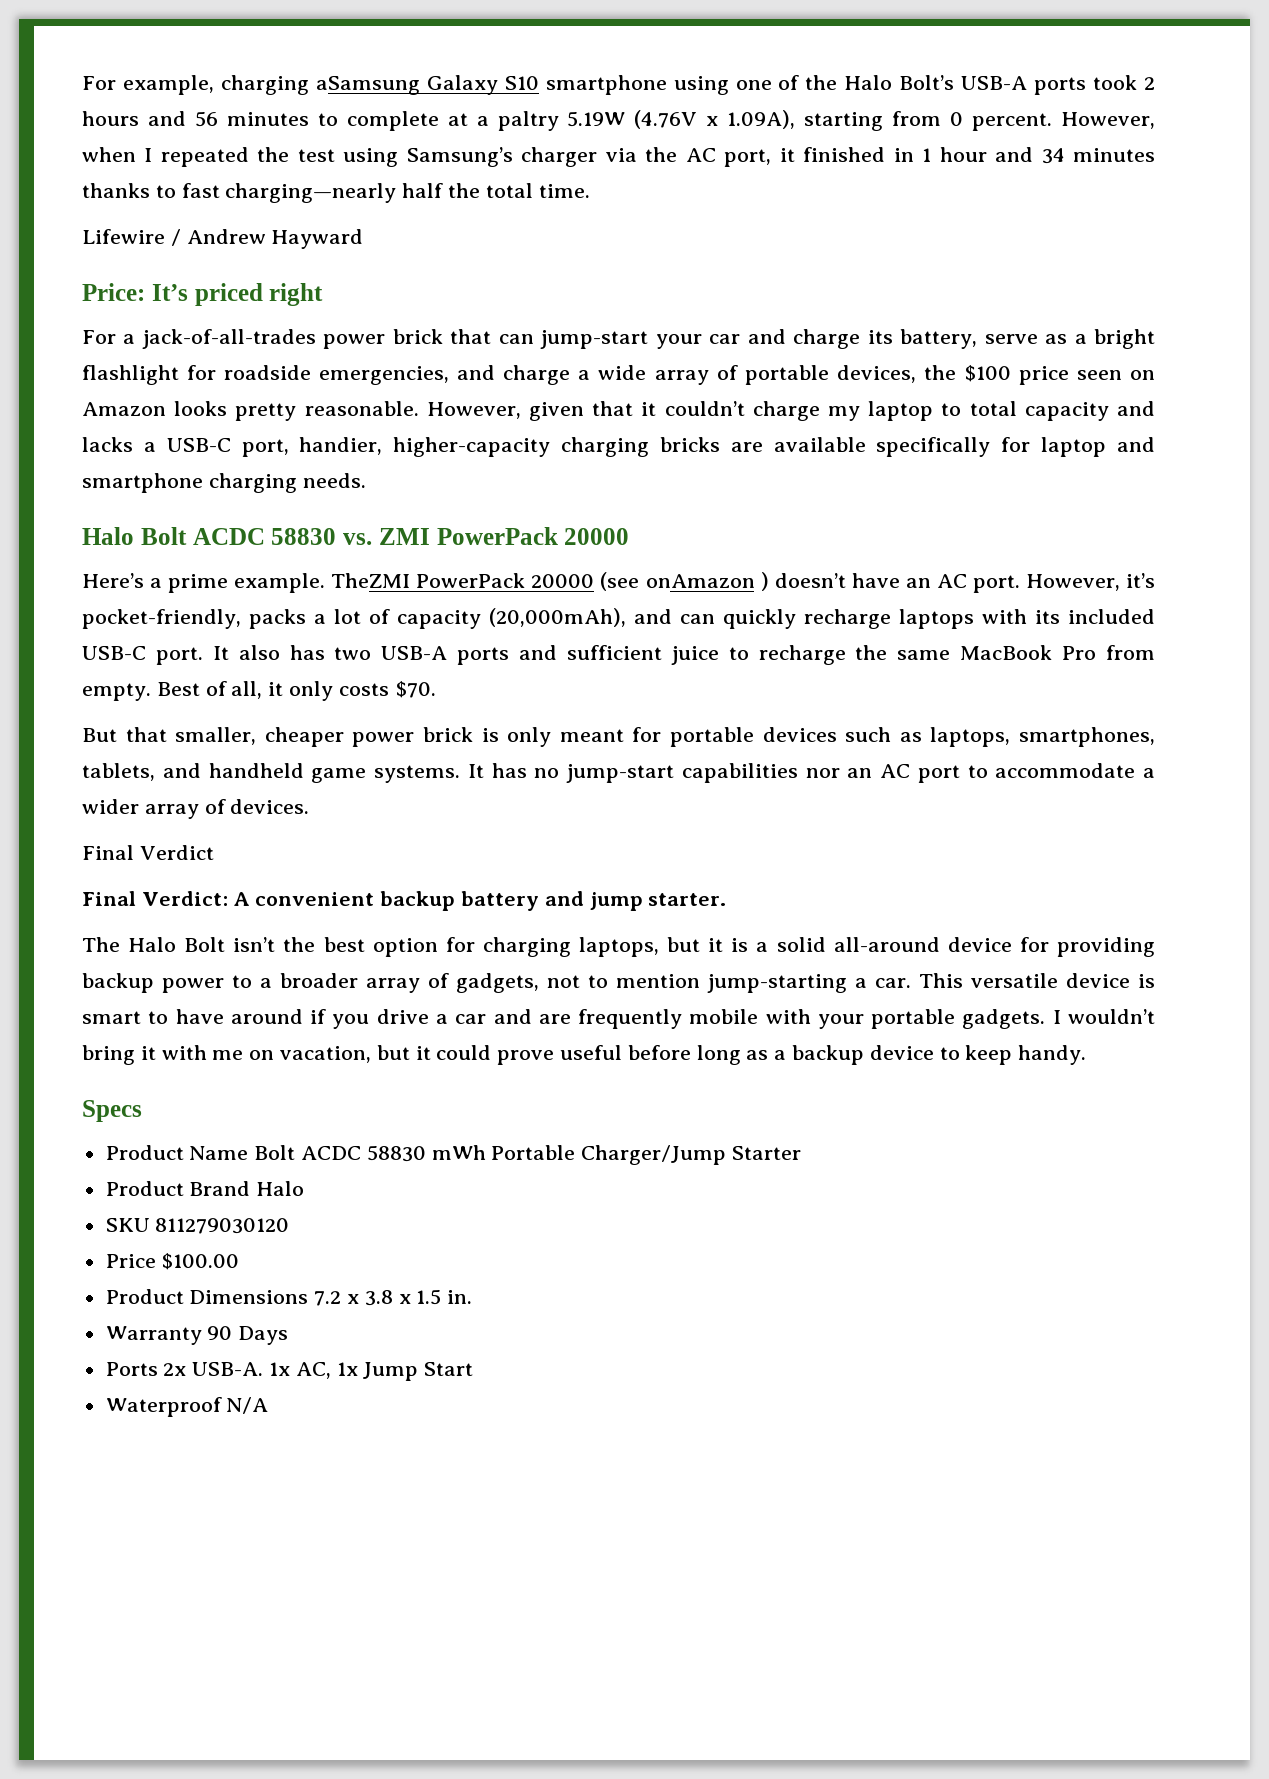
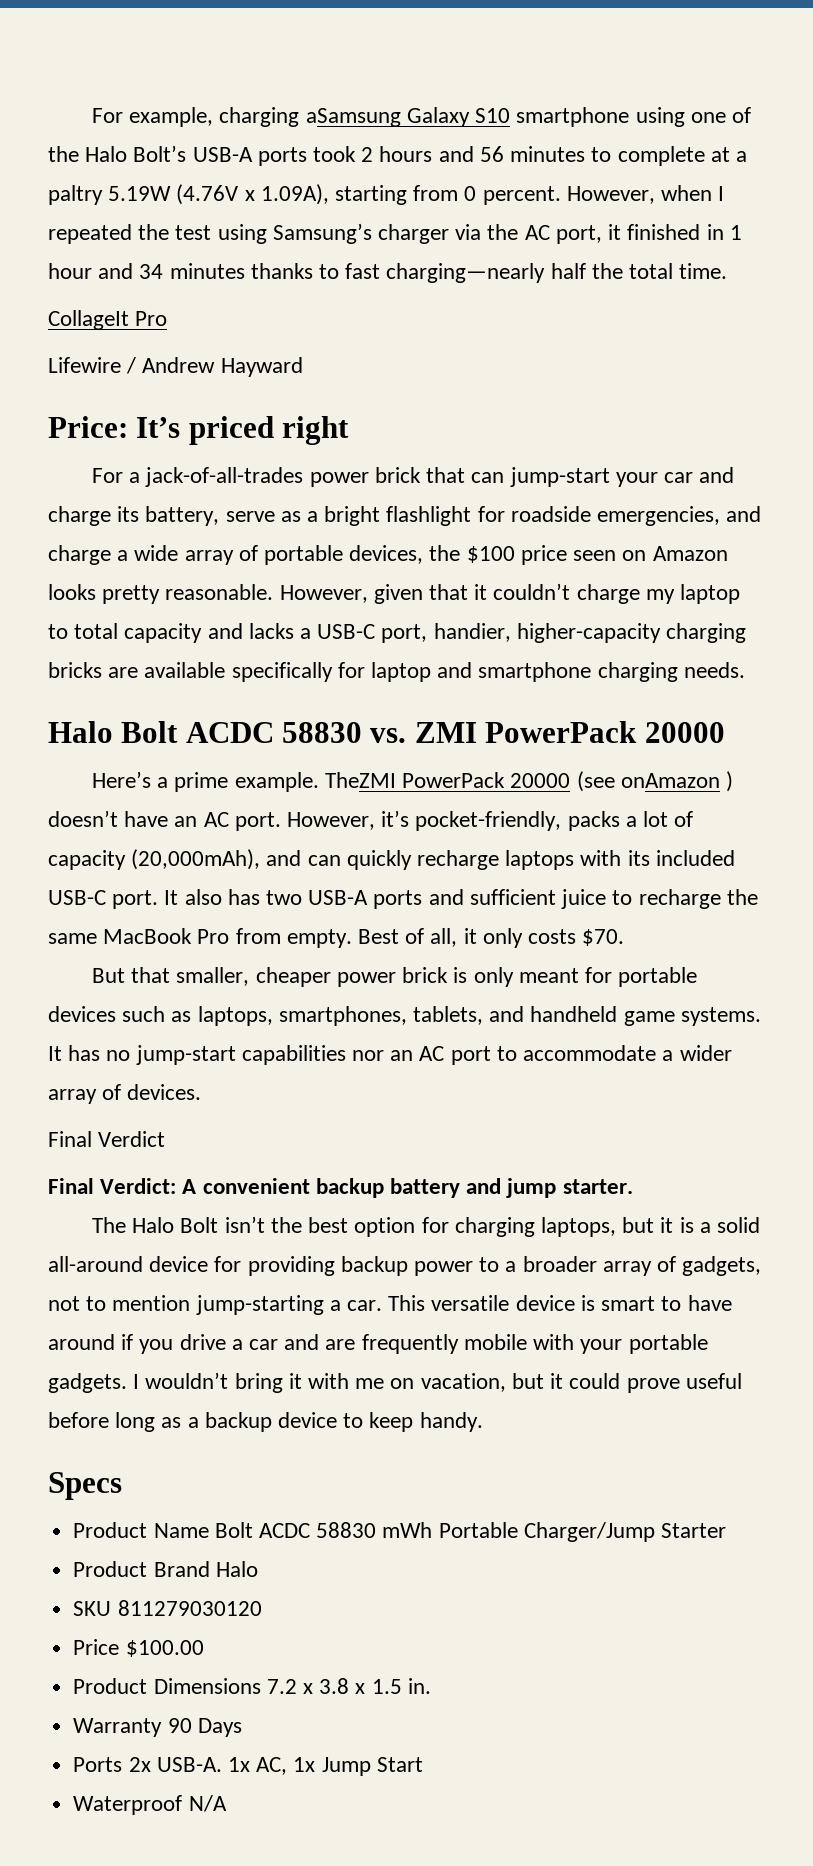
+ CollageIt Pro

